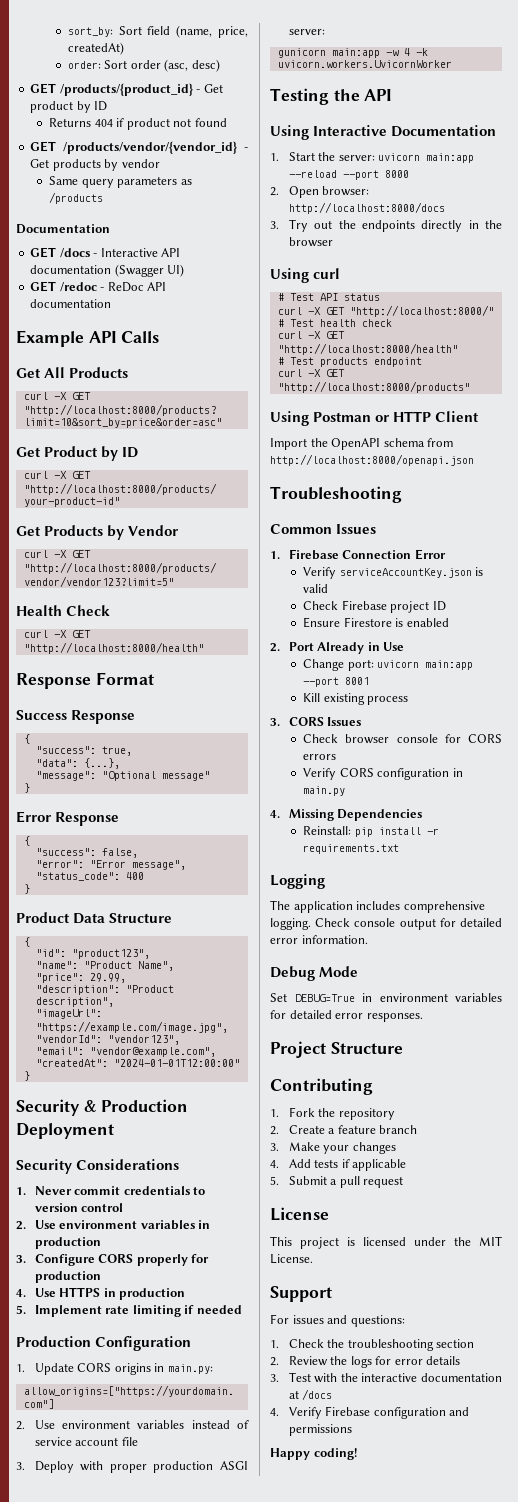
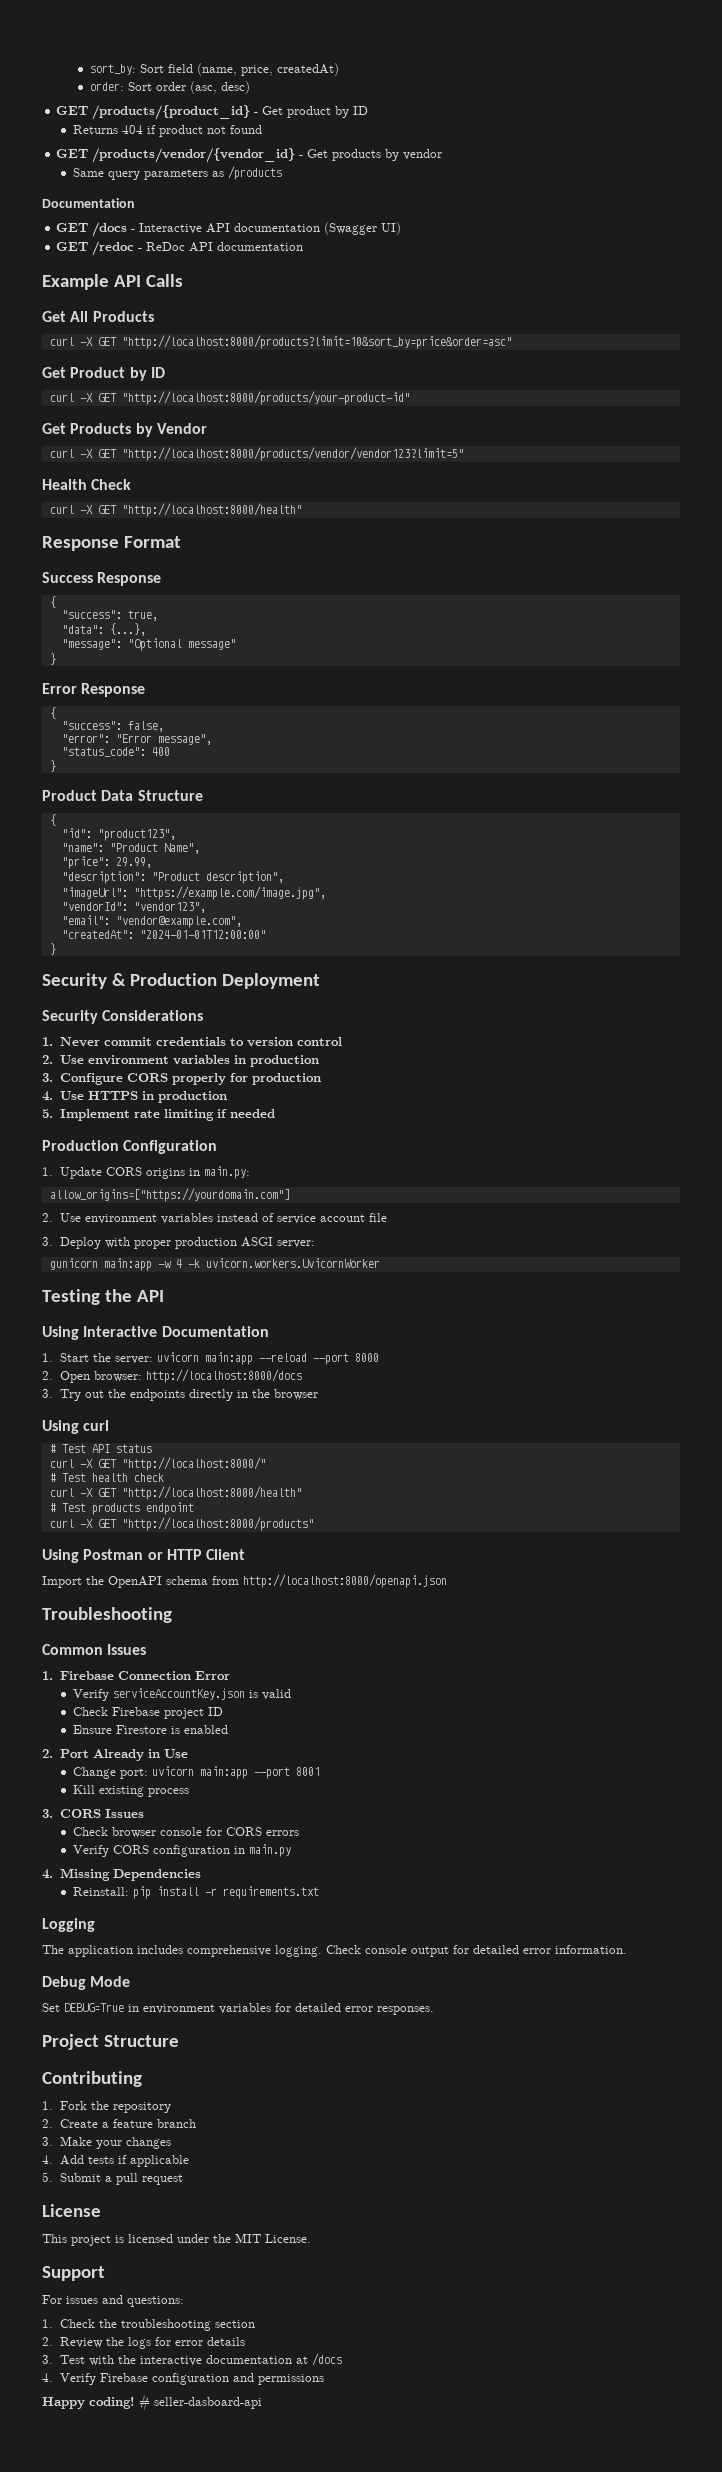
+ # seller-dasboard-api

